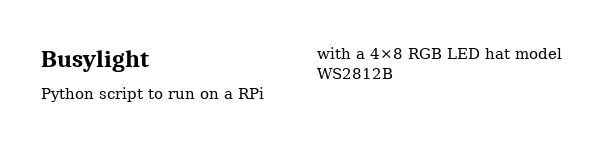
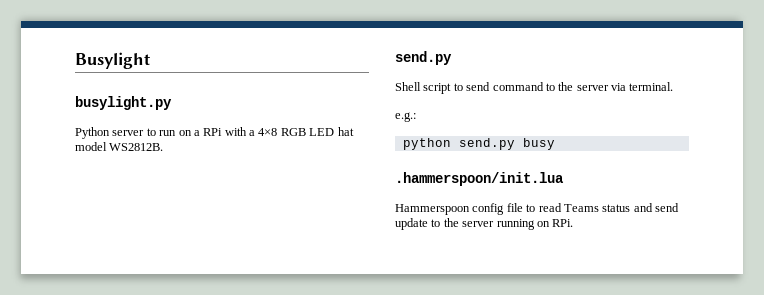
+ busylight.py
- Python script to run on a RPi with a 4×8 RGB LED hat model WS2812B
+ Python server to run on a RPi with a 4×8 RGB LED hat model WS2812B.
+ send.py
+ Shell script to send command to the server via terminal.
+ e.g.:
+ python send.py busy
+ .hammerspoon/init.lua
+ Hammerspoon config file to read Teams status and send update to the server running on RPi.

